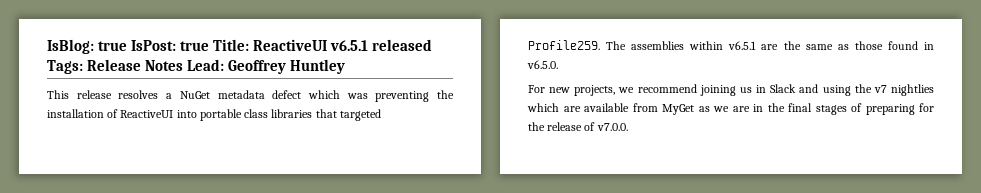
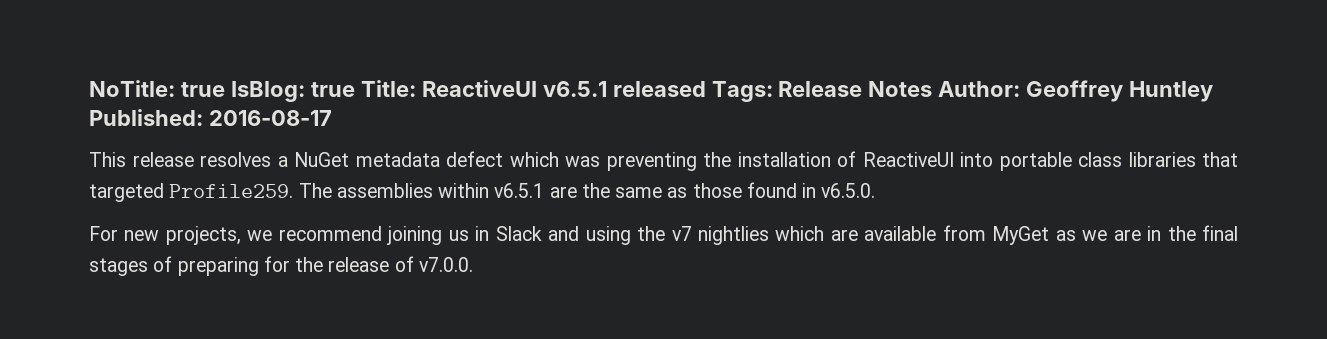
- IsBlog: true IsPost: true Title: ReactiveUI v6.5.1 released Tags: Release Notes Lead: Geoffrey Huntley
+ NoTitle: true IsBlog: true Title: ReactiveUI v6.5.1 released Tags: Release Notes Author: Geoffrey Huntley Published: 2016-08-17

